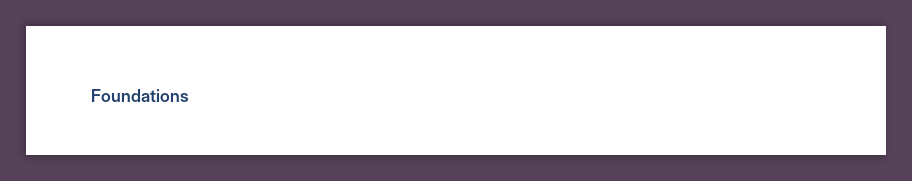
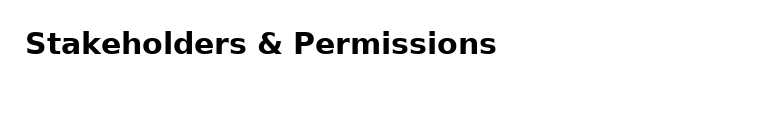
- Foundations
+ Stakeholders & Permissions

